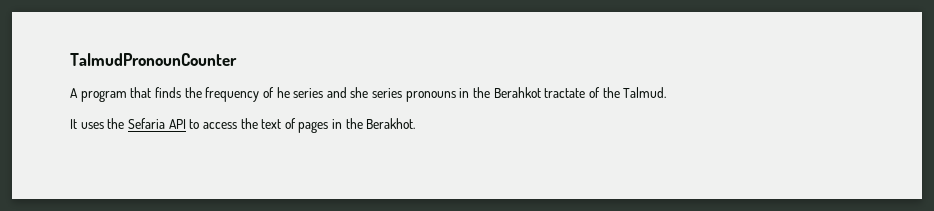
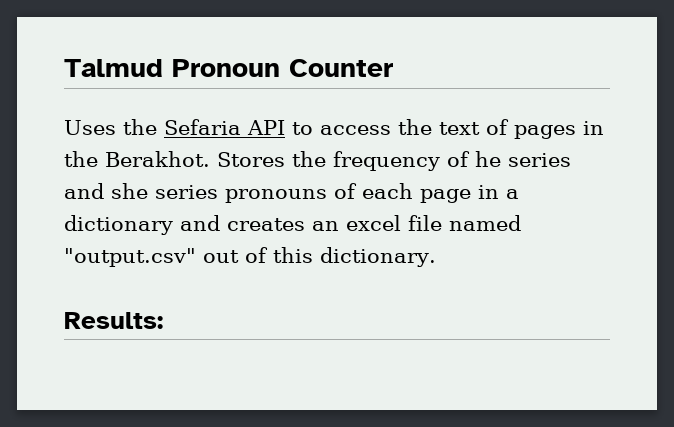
- TalmudPronounCounter
- A program that finds the frequency of he series and she series pronouns in the Berahkot tractate of the Talmud.
- It uses the Sefaria API to access the text of pages in the Berakhot.
+ Talmud Pronoun Counter
+ Uses the Sefaria API to access the text of pages in the Berakhot.
+ Stores the frequency of he series and she series pronouns of each page in a dictionary and creates an excel file named "output.csv" out of this dictionary.
+ Results:

